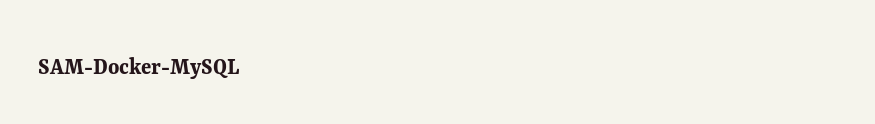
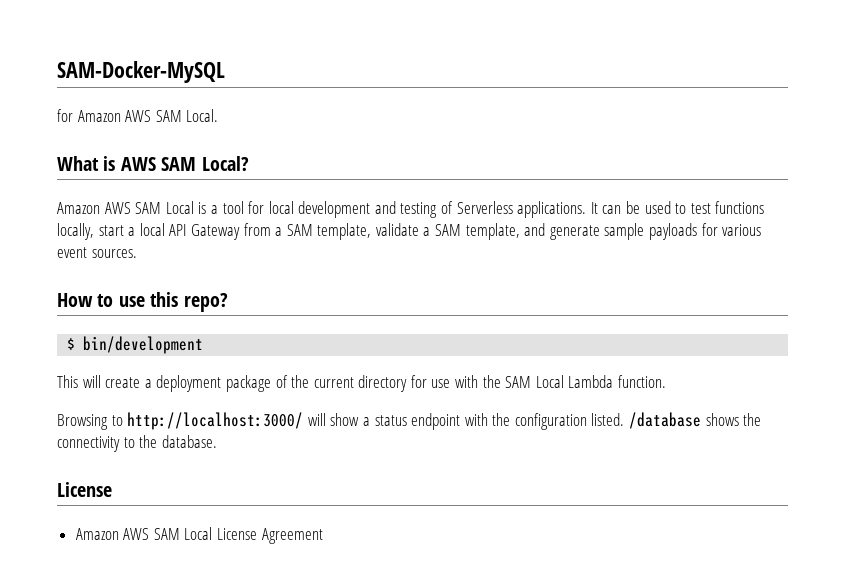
+ for Amazon AWS SAM Local.
+ What is AWS SAM Local?
+ Amazon AWS SAM Local is a tool for local development and testing of Serverless applications. It can be used to test functions locally, start a local API Gateway from a SAM template, validate a SAM template, and generate sample payloads for various event sources.
+ How to use this repo?
+ $ bin/development
+ This will create a deployment package of the current directory for use with the SAM Local Lambda function.
+ Browsing to http://localhost:3000/ will show a status endpoint with the configuration listed. /database shows the connectivity to the database.
+ License
+ Amazon AWS SAM Local License Agreement

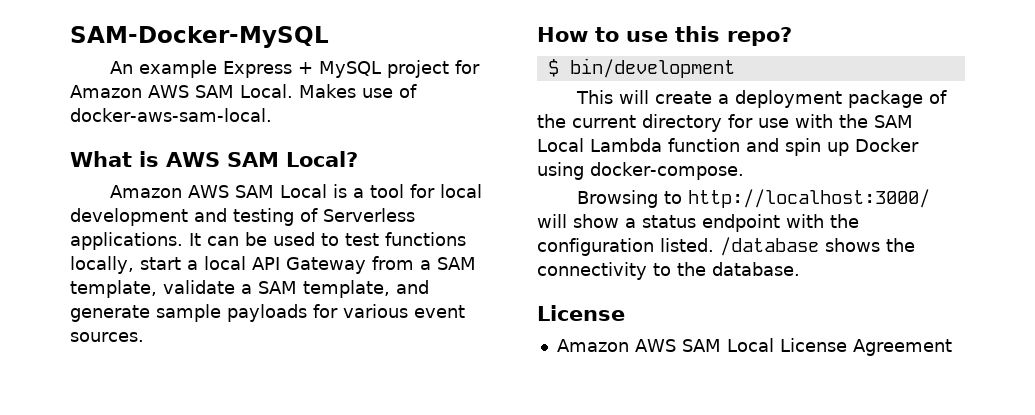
- for Amazon AWS SAM Local.
+ An example Express + MySQL project for Amazon AWS SAM Local. Makes use of docker-aws-sam-local.
- This will create a deployment package of the current directory for use with the SAM Local Lambda function.
+ This will create a deployment package of the current directory for use with the SAM Local Lambda function and spin up Docker using docker-compose.

